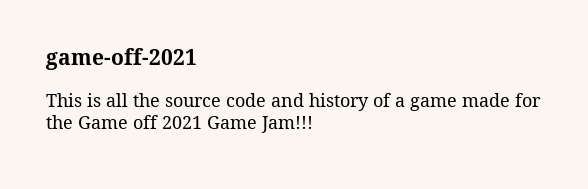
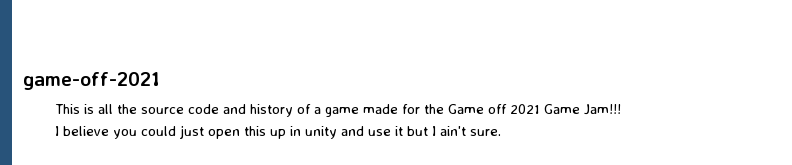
+ I believe you could just open this up in unity and use it but I ain't sure.

